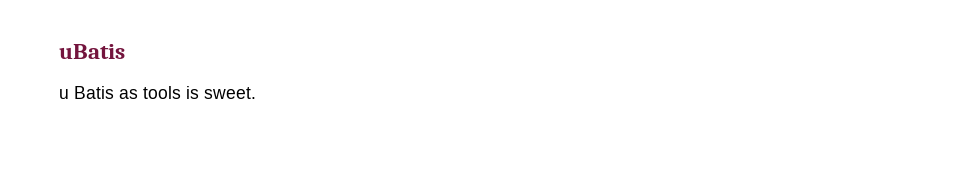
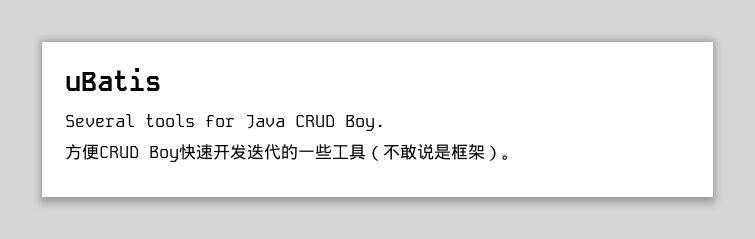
- u Batis as tools is sweet.
+ Several tools for Java CRUD Boy.
+ 方便CRUD Boy快速开发迭代的一些工具（不敢说是框架）。

